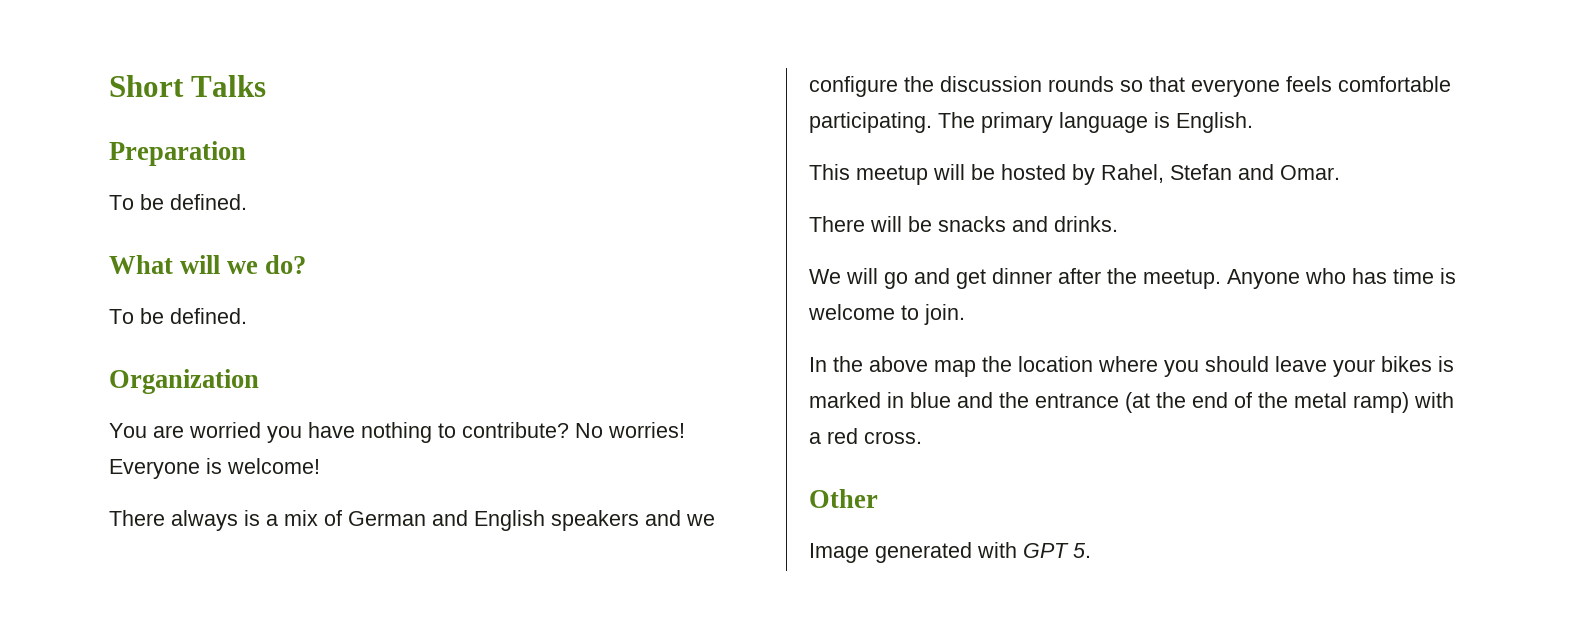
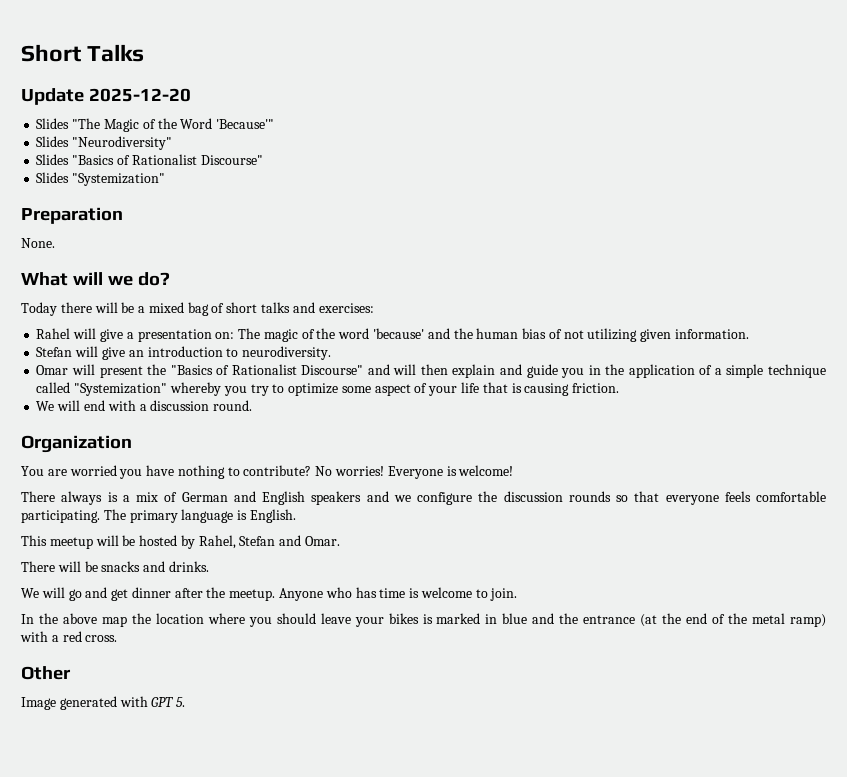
+ Update 2025-12-20
+ Slides "The Magic of the Word 'Because'"
+ Slides "Neurodiversity"
+ Slides "Basics of Rationalist Discourse"
+ Slides "Systemization"
  Preparation
- To be defined.
+ None.
  What will we do?
- To be defined.
+ Today there will be a mixed bag of short talks and exercises:
+ Rahel will give a presentation on: The magic of the word 'because' and the human bias of not utilizing given information.
+ Stefan will give an introduction to neurodiversity.
+ Omar will present the "Basics of Rationalist Discourse" and will then explain and guide you in the application of a simple technique called "Systemization" whereby you try to optimize some aspect of your life that is causing friction.
+ We will end with a discussion round.

